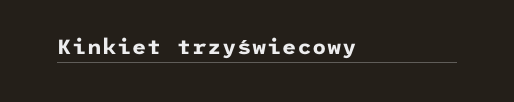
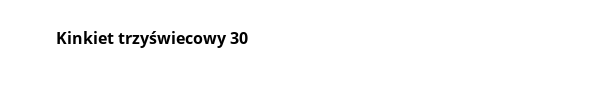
- Kinkiet trzyświecowy
+ Kinkiet trzyświecowy 30

